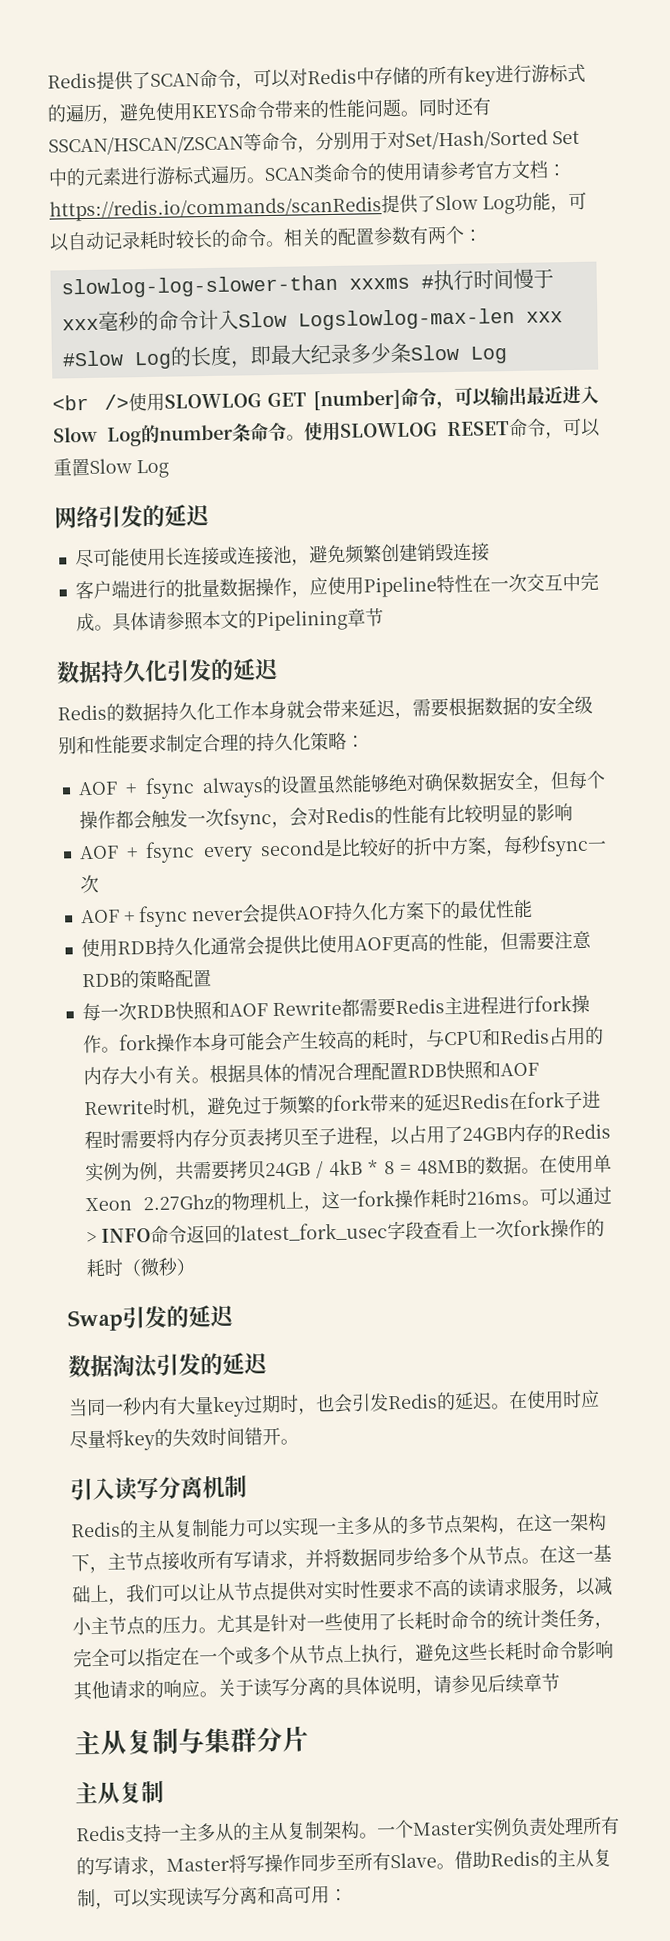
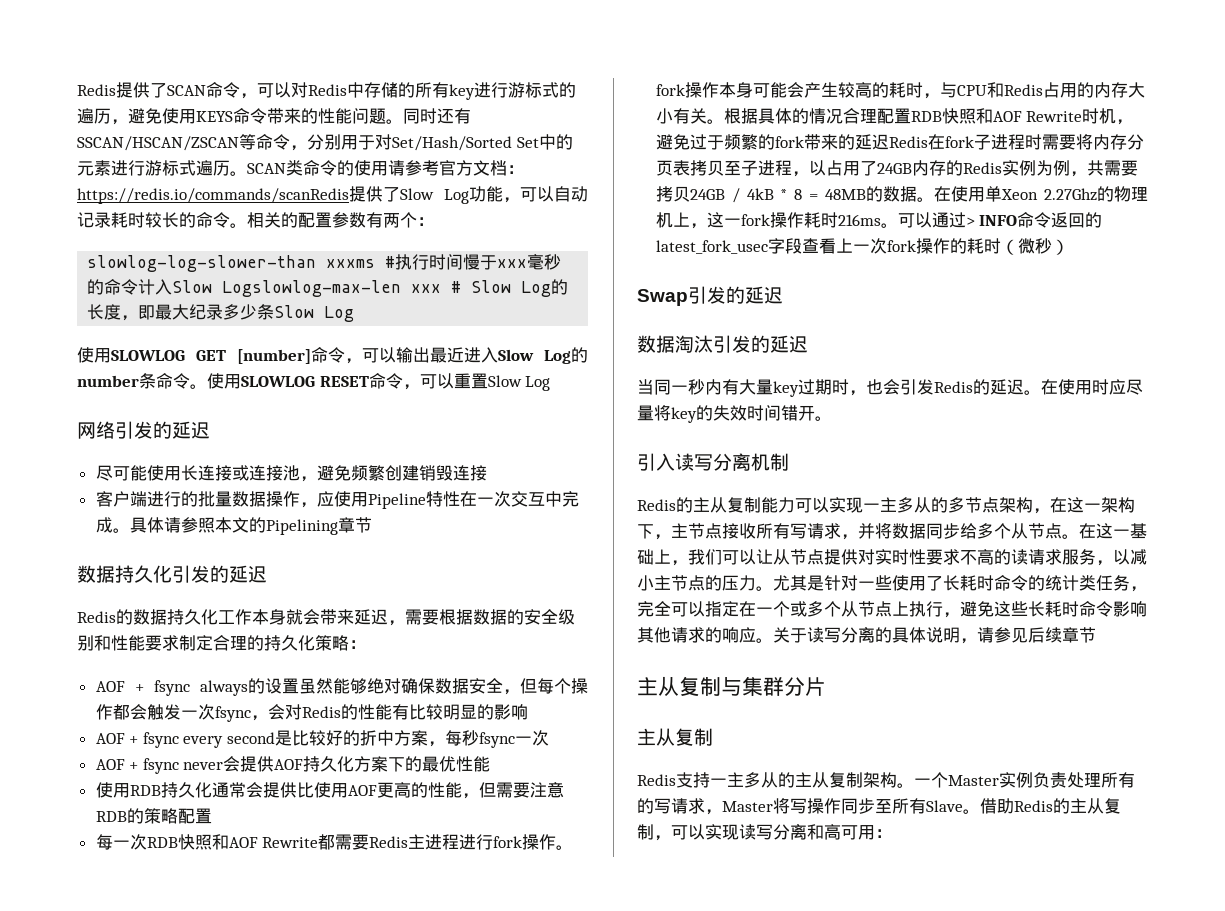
- slowlog-log-slower-than xxxms #执行时间慢于xxx毫秒的命令计入Slow Logslowlog-max-len xxx #Slow Log的长度，即最大纪录多少条Slow Log
+ slowlog-log-slower-than xxxms #执行时间慢于xxx毫秒的命令计入Slow Logslowlog-max-len xxx # Slow Log的长度，即最大纪录多少条Slow Log
- <br />使用SLOWLOG GET [number]命令，可以输出最近进入Slow Log的number条命令。
+ 使用SLOWLOG GET [number]命令，可以输出最近进入Slow Log的number条命令。

